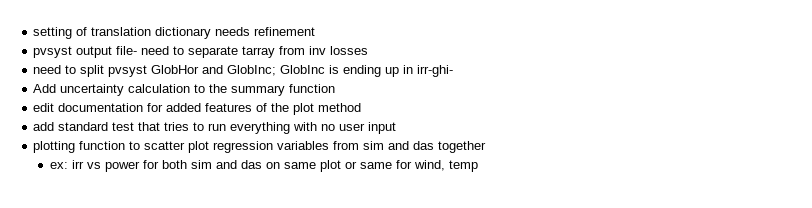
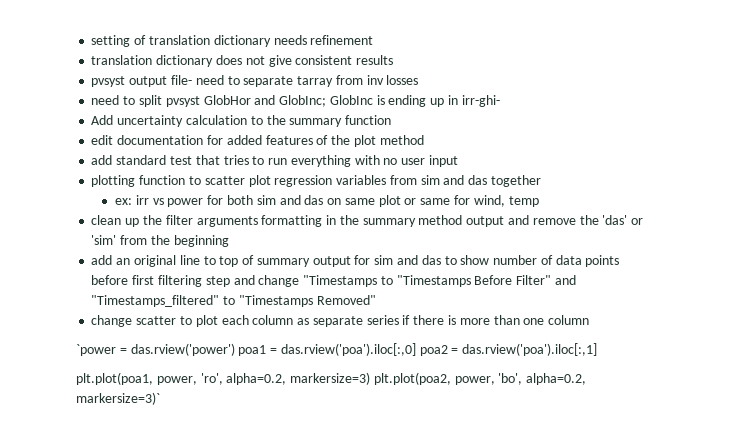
+ translation dictionary does not give consistent results
+ clean up the filter arguments formatting in the summary method output and remove the 'das' or 'sim' from the beginning
+ add an original line to top of summary output for sim and das to show number of data points before first filtering step and change "Timestamps to "Timestamps Before Filter" and "Timestamps_filtered" to "Timestamps Removed"
+ change scatter to plot each column as separate series if there is more than one column
+ `power = das.rview('power') poa1 = das.rview('poa').iloc[:,0] poa2 = das.rview('poa').iloc[:,1]
+ plt.plot(poa1, power, 'ro', alpha=0.2, markersize=3) plt.plot(poa2, power, 'bo', alpha=0.2, markersize=3)`

